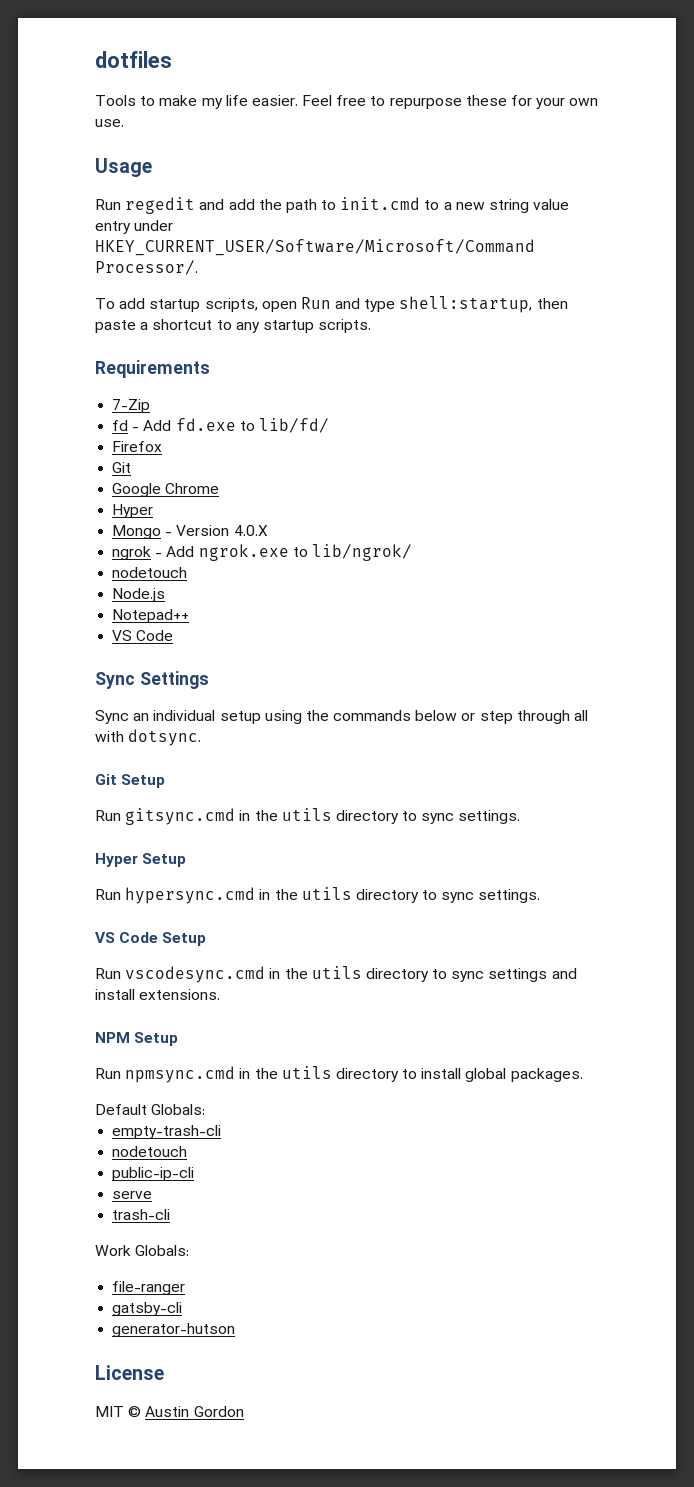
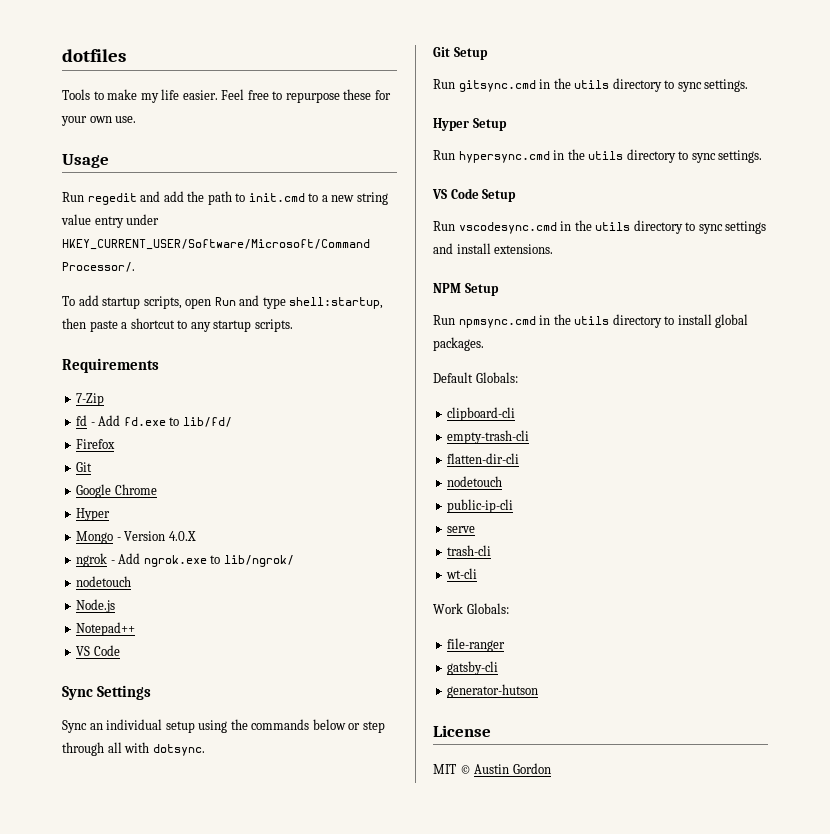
+ clipboard-cli
+ flatten-dir-cli
+ wt-cli

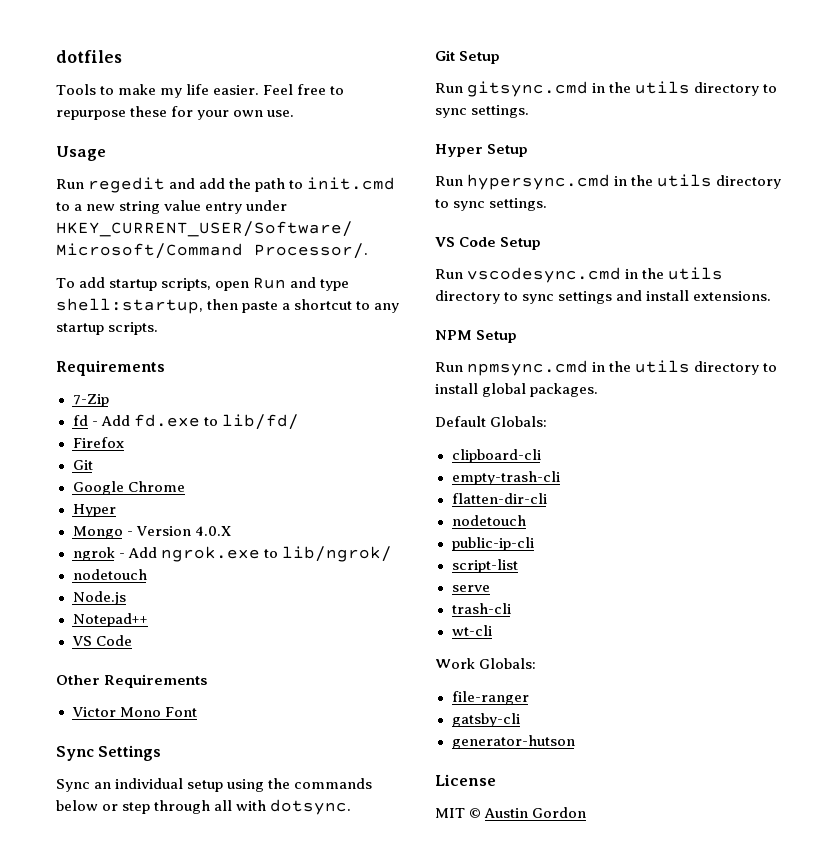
+ Other Requirements
+ Victor Mono Font
+ script-list

